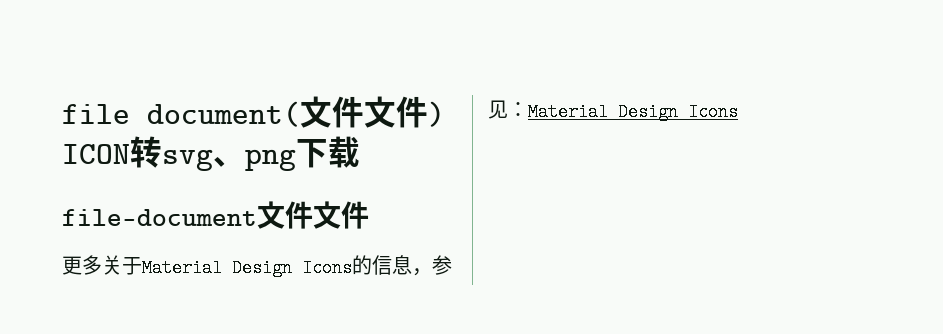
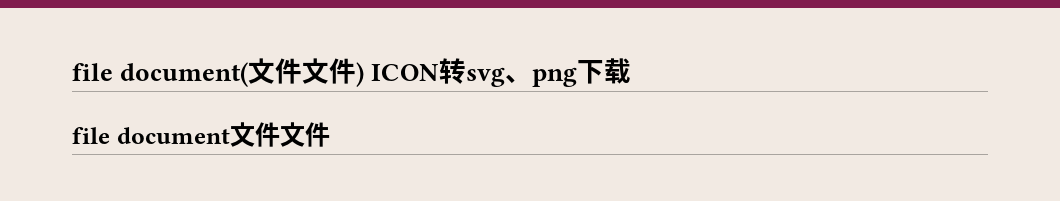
- file-document文件文件
- 更多关于Material Design Icons的信息，参见：Material Design Icons
+ file document文件文件

